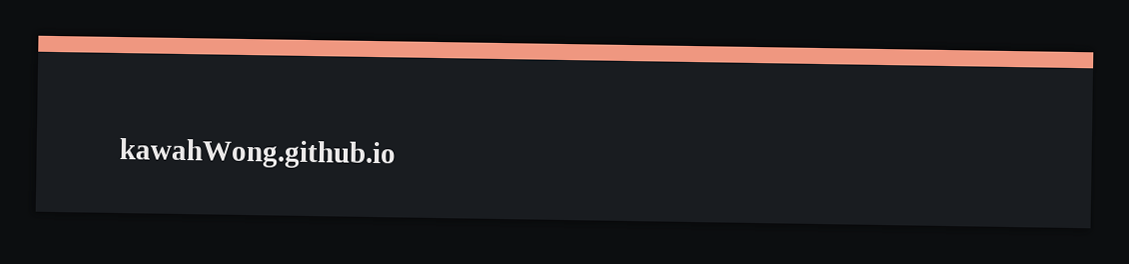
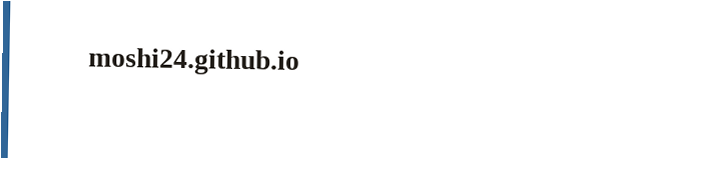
- kawahWong.github.io
+ moshi24.github.io

